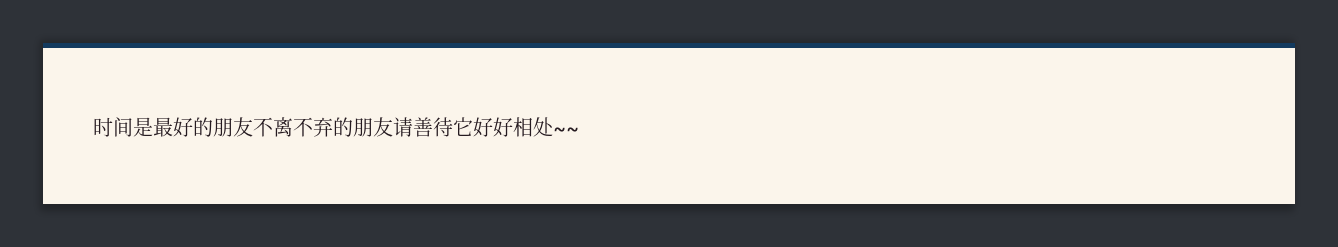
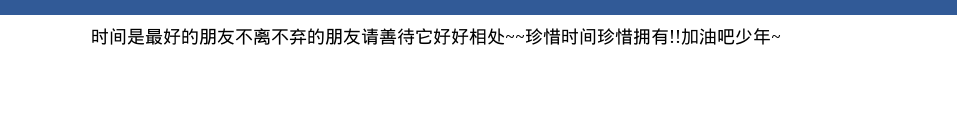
- 时间是最好的朋友不离不弃的朋友请善待它好好相处~~
+ 时间是最好的朋友不离不弃的朋友请善待它好好相处~~珍惜时间珍惜拥有!!加油吧少年~

